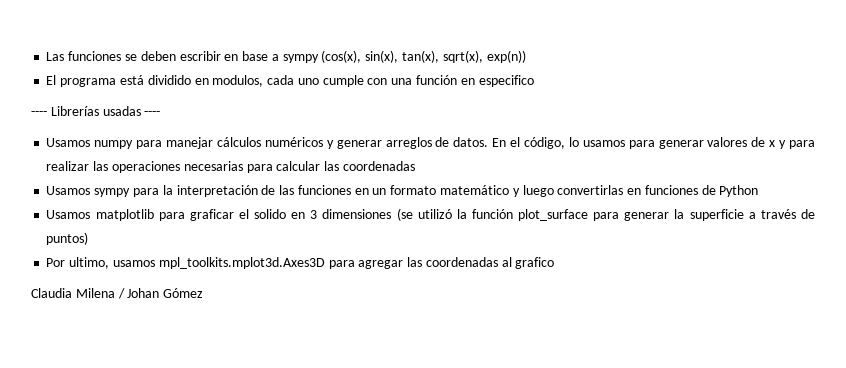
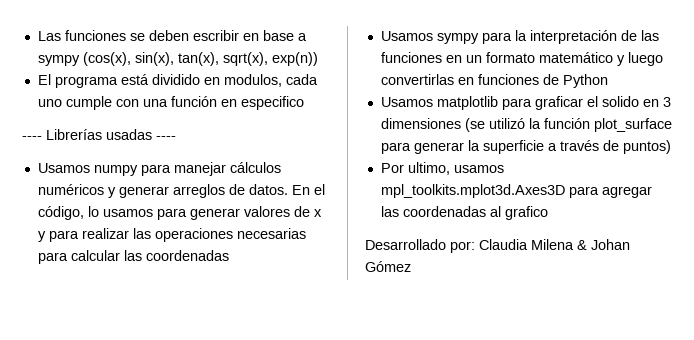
- Claudia Milena / Johan Gómez
+ Desarrollado por: Claudia Milena & Johan Gómez

